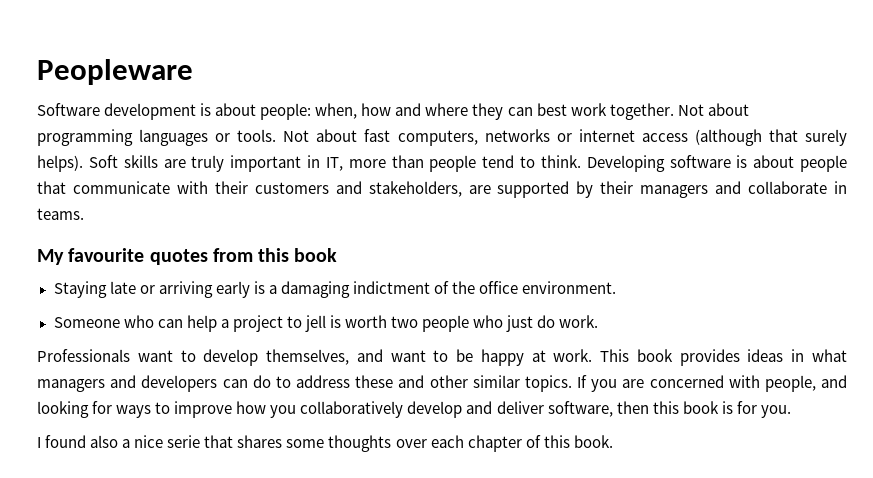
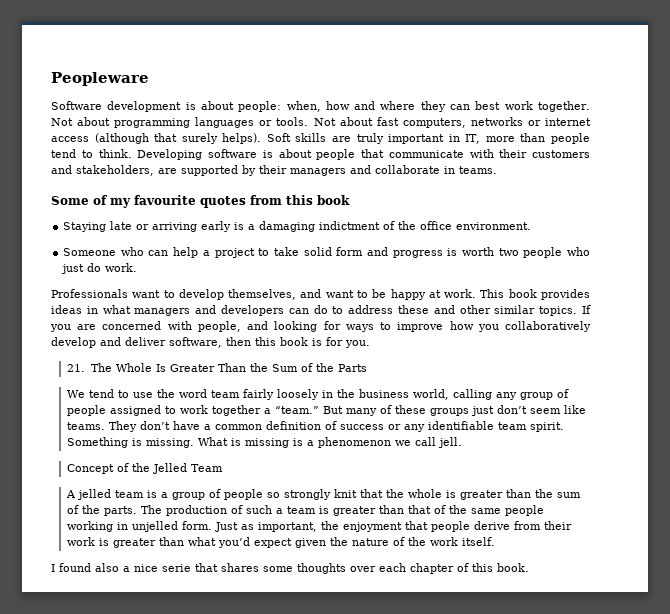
- My favourite quotes from this book
+ Some of my favourite quotes from this book
- Someone who can help a project to jell is worth two people who just do work.
+ Someone who can help a project to take solid form and progress is worth two people who just do work.
+ 21. The Whole Is Greater Than the Sum of the Parts
+ We tend to use the word team fairly loosely in the business world, calling any group of people assigned to work together a “team.” But many of these groups just don’t seem like teams. They don’t have a common definition of success or any identifiable team spirit. Something is missing. What is missing is a phenomenon we call jell.
+ Concept of the Jelled Team
+ A jelled team is a group of people so strongly knit that the whole is greater than the sum of the parts. The production of such a team is greater than that of the same people working in unjelled form. Just as important, the enjoyment that people derive from their work is greater than what you’d expect given the nature of the work itself.

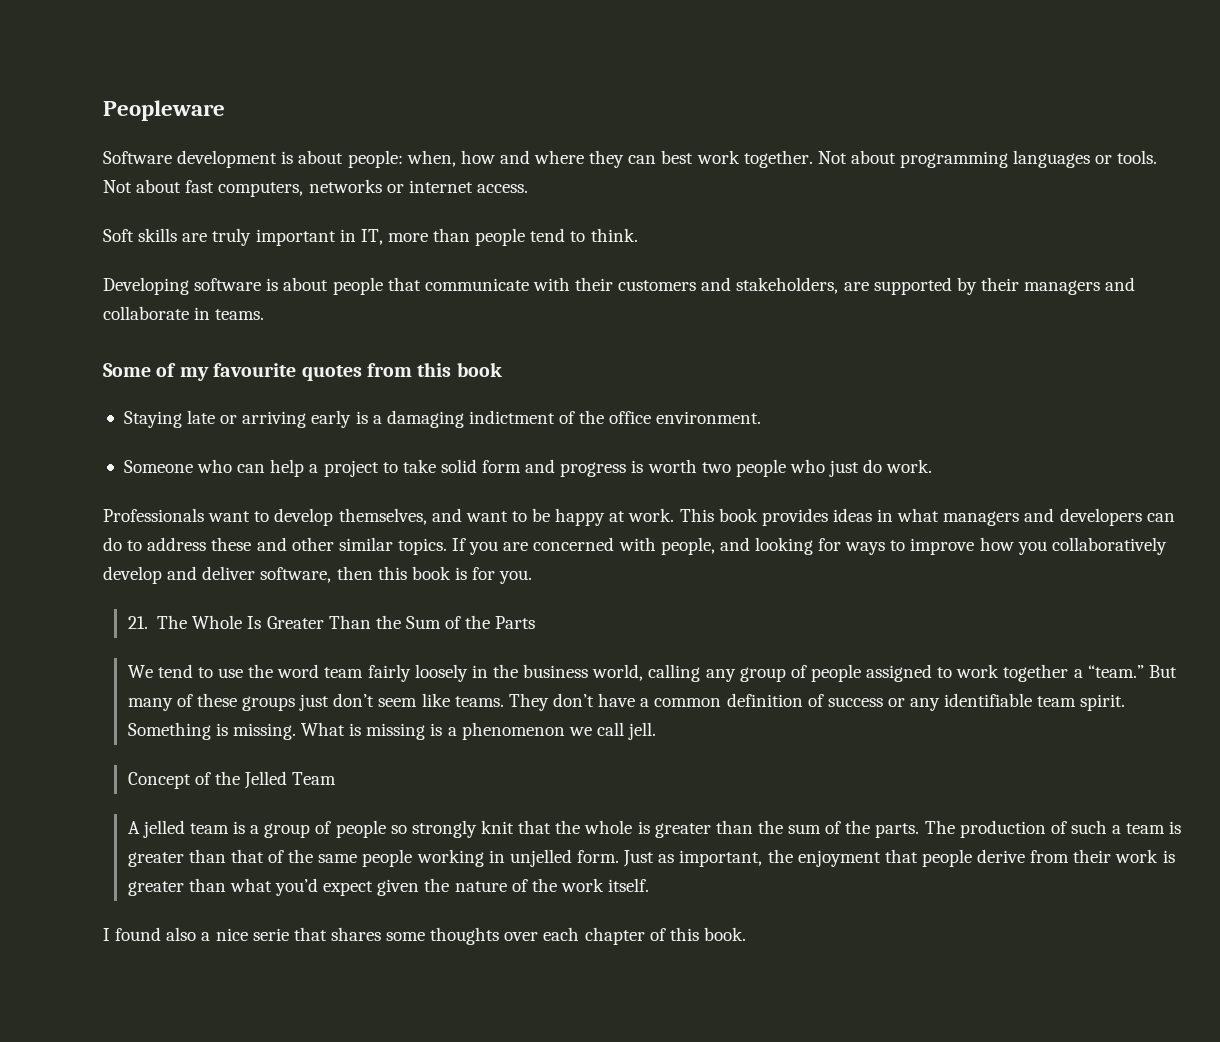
- Not about fast computers, networks or internet access (although that surely helps). Soft skills are truly important in IT, more than people tend to think. Developing software is about people that communicate with their customers and stakeholders, are supported by their managers and collaborate in teams.
+ Not about fast computers, networks or internet access.
+ Soft skills are truly important in IT, more than people tend to think.
+ Developing software is about people that communicate with their customers and stakeholders, are supported by their managers and collaborate in teams.

